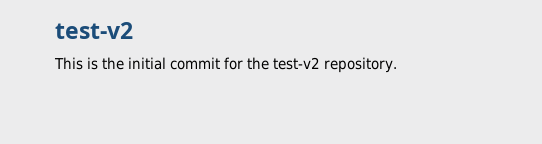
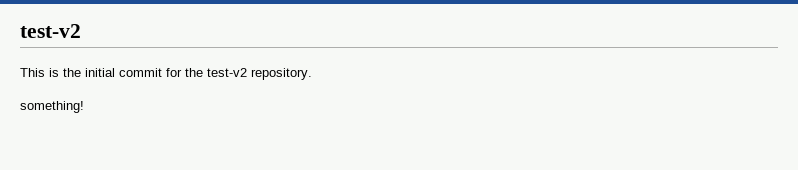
+ something!

